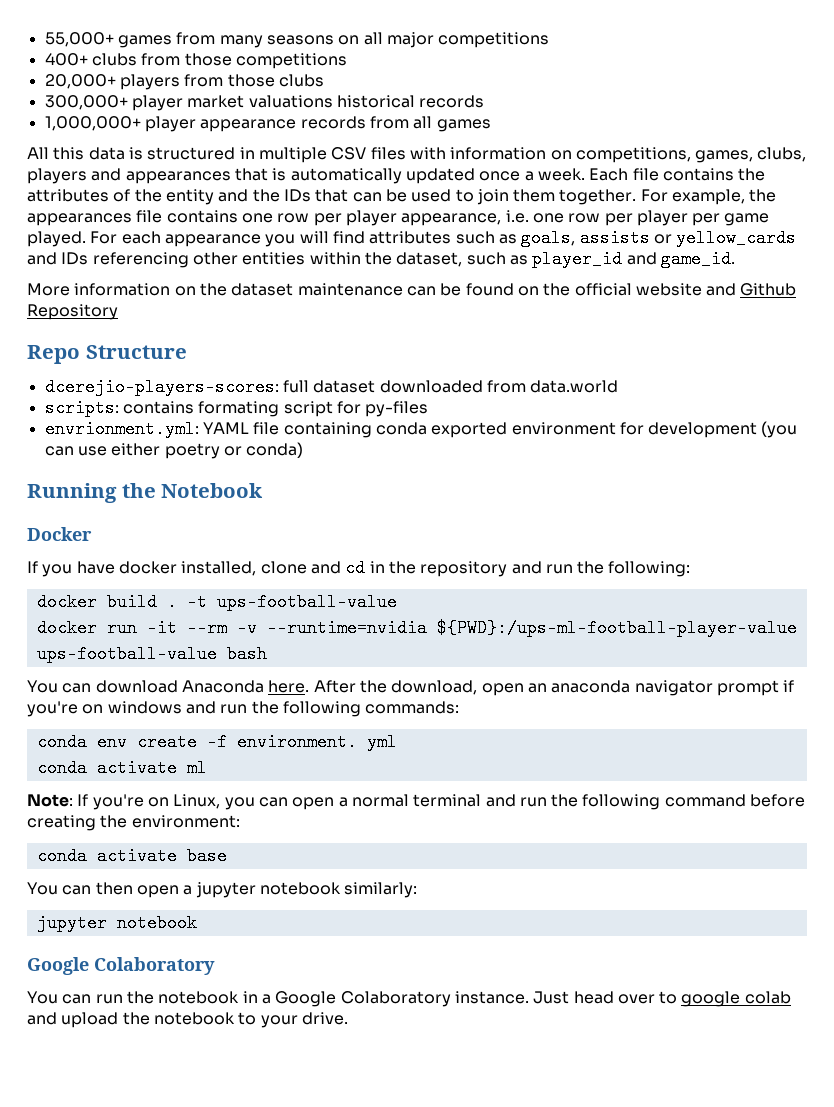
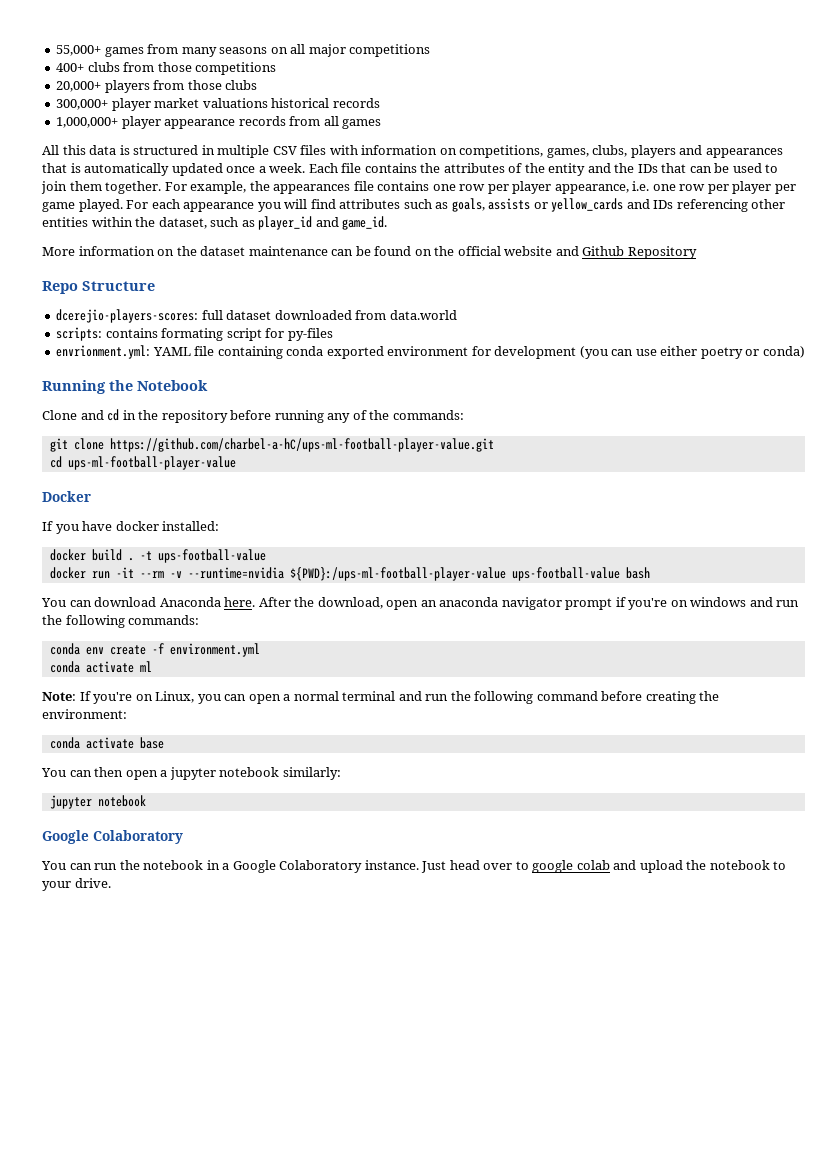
+ Clone and cd in the repository before running any of the commands:
+ git clone https://github.com/charbel-a-hC/ups-ml-football-player-value.git
+ cd ups-ml-football-player-value
- If you have docker installed, clone and cd in the repository and run the following:
+ If you have docker installed:
- conda env create -f environment. yml
+ conda env create -f environment.yml

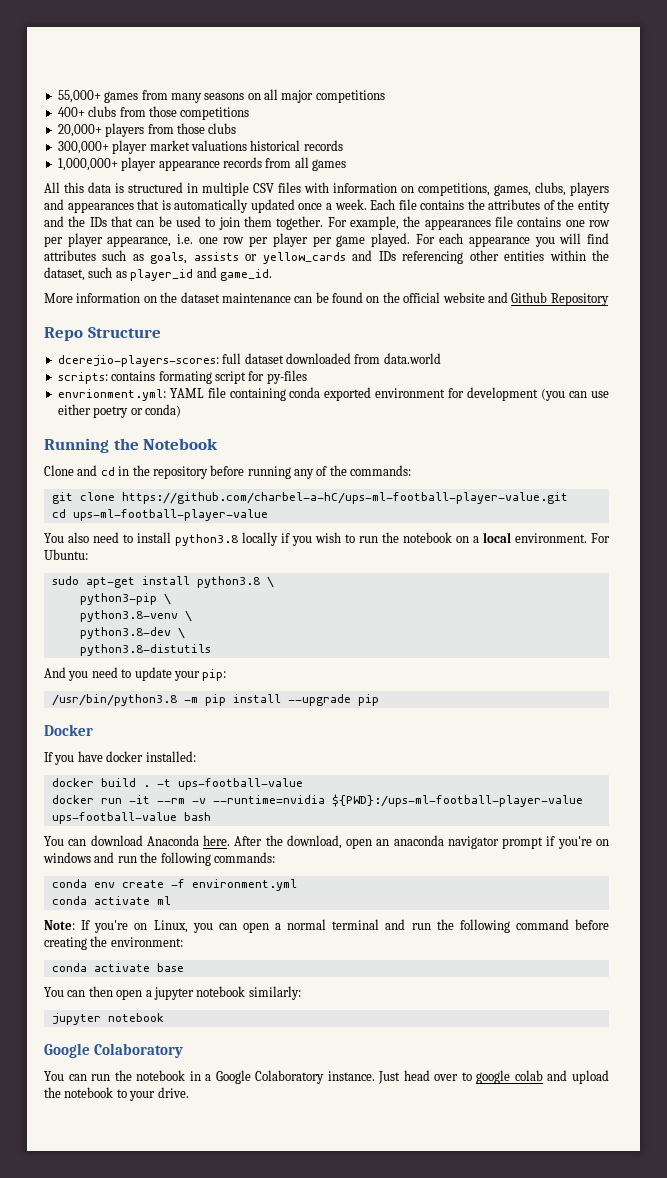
+ You also need to install python3.8 locally if you wish to run the notebook on a local environment. For Ubuntu:
+ sudo apt-get install python3.8 \
+ python3-pip \
+ python3.8-venv \
+ python3.8-dev \
+ python3.8-distutils
+ And you need to update your pip:
+ /usr/bin/python3.8 -m pip install --upgrade pip

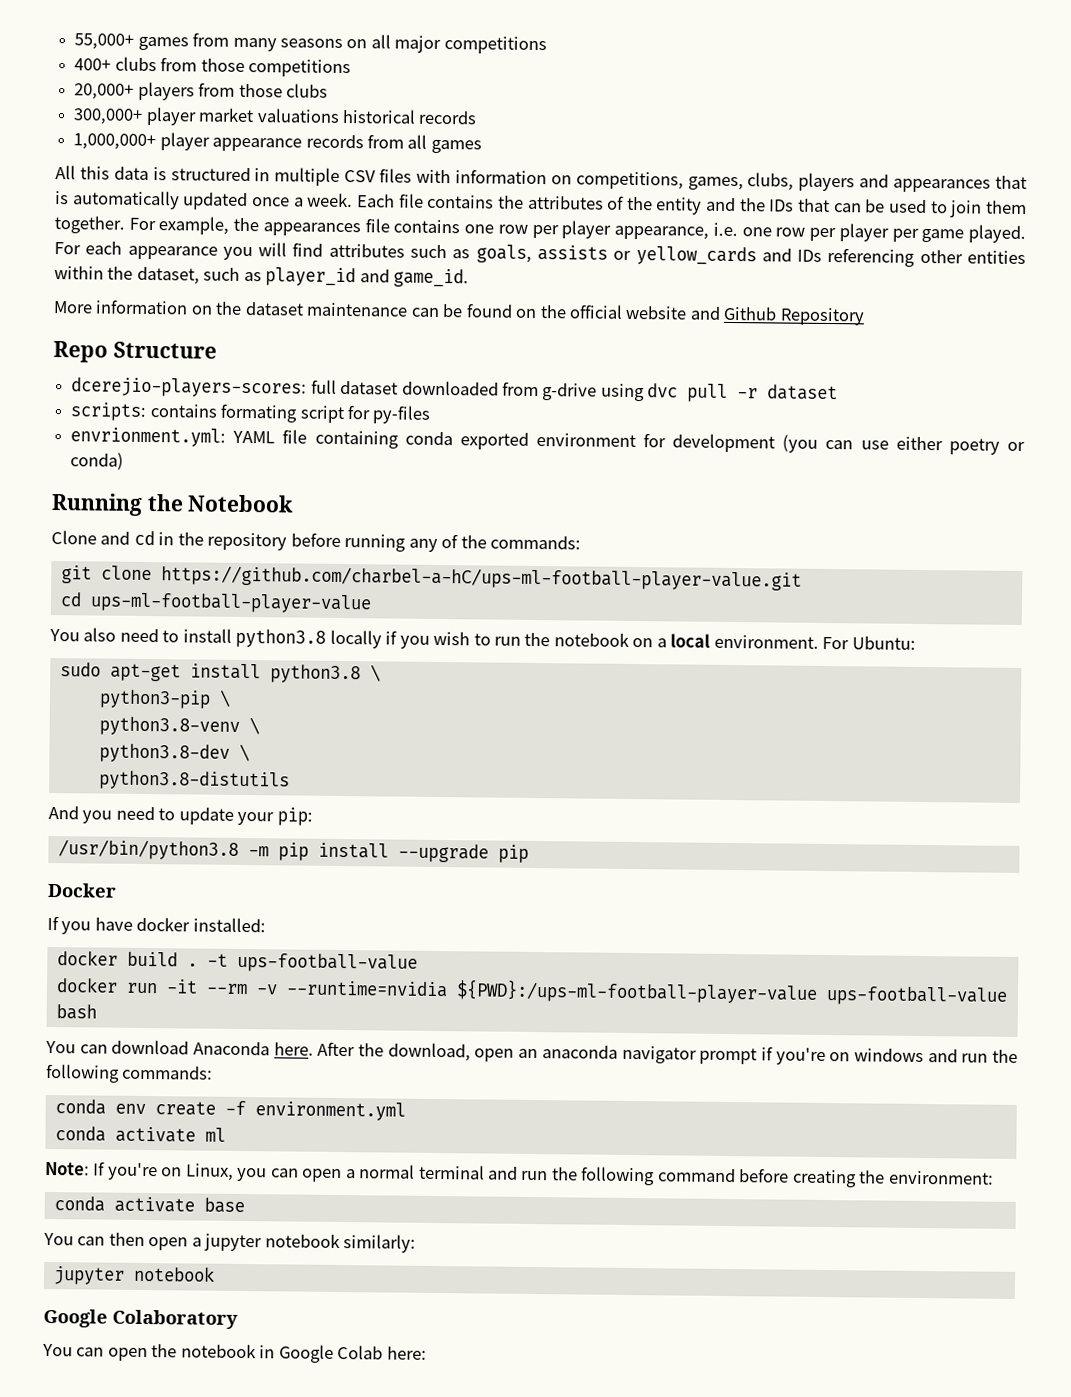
- dcerejio-players-scores: full dataset downloaded from data.world
+ dcerejio-players-scores: full dataset downloaded from g-drive using dvc pull -r dataset
- You can run the notebook in a Google Colaboratory instance. Just head over to google colab and upload the notebook to your drive.
+ You can open the notebook in Google Colab here:

